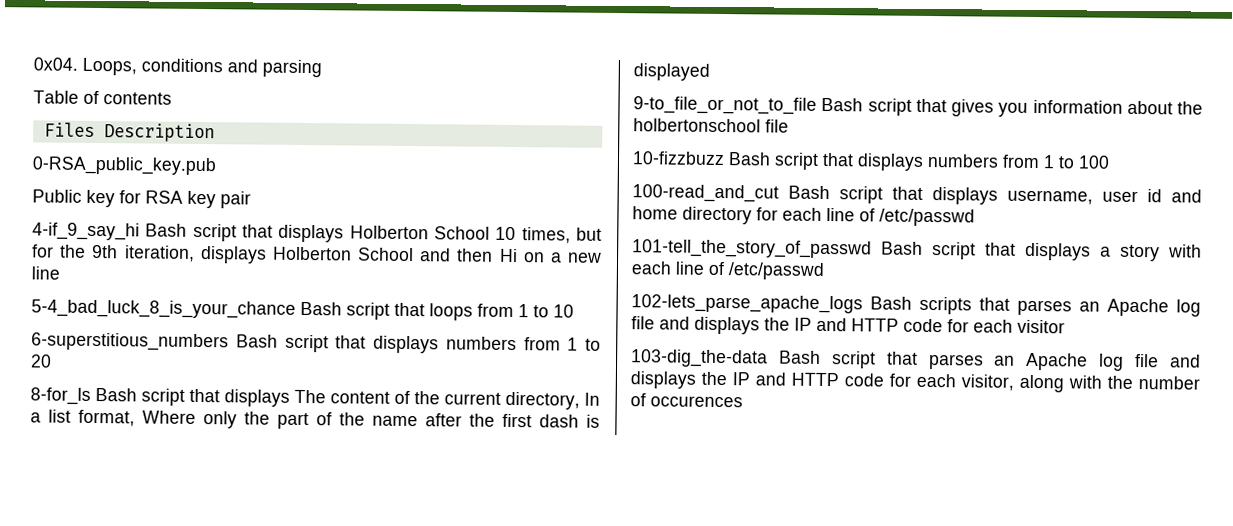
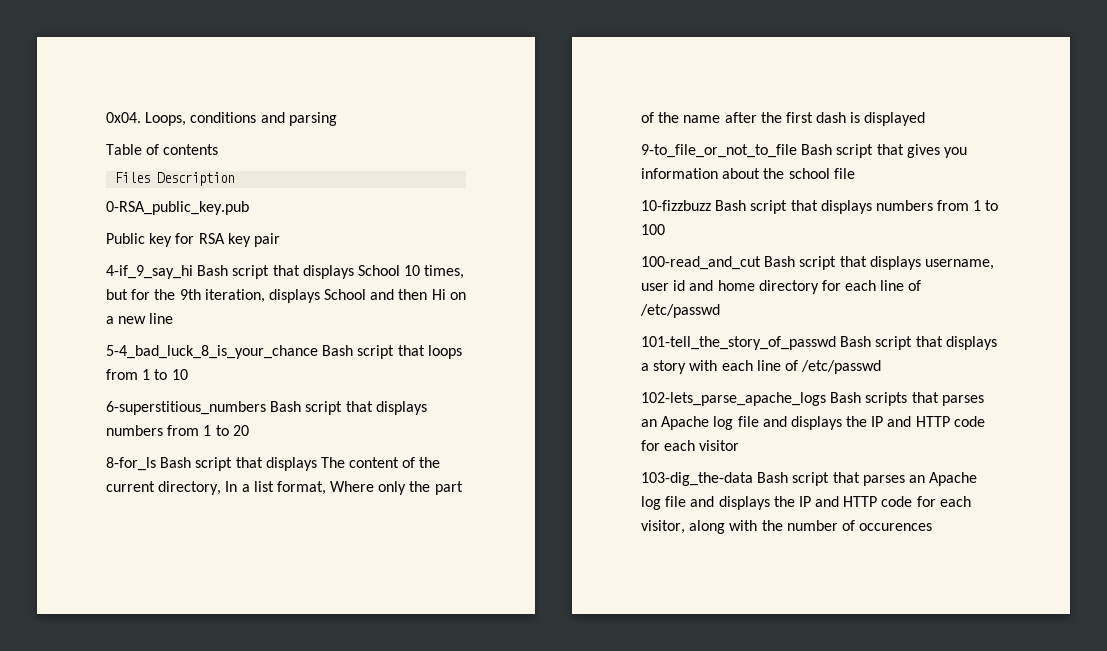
- 4-if_9_say_hi Bash script that displays Holberton School 10 times, but for the 9th iteration, displays Holberton School and then Hi on a new line
+ 4-if_9_say_hi Bash script that displays School 10 times, but for the 9th iteration, displays School and then Hi on a new line
- 9-to_file_or_not_to_file Bash script that gives you information about the holbertonschool file
+ 9-to_file_or_not_to_file Bash script that gives you information about the school file

